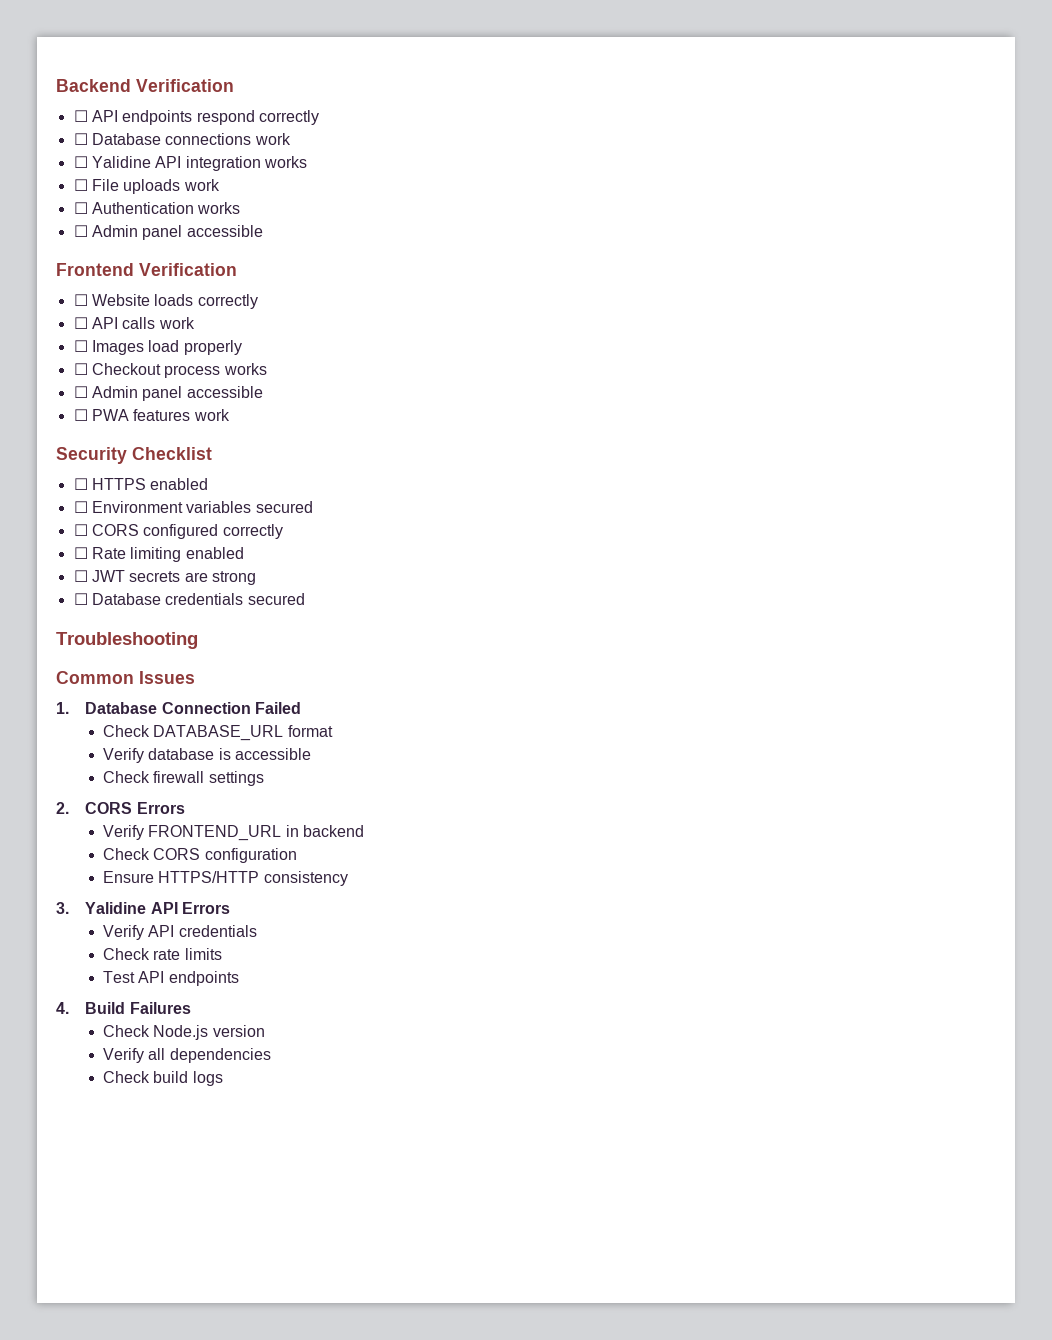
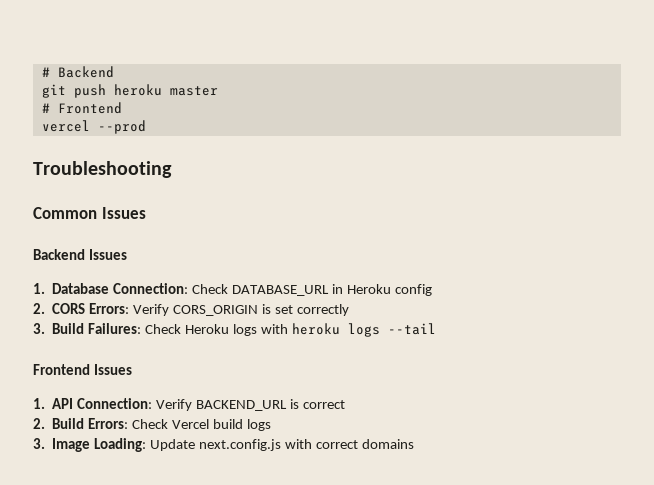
- Backend Verification
- ☐ API endpoints respond correctly
- ☐ Database connections work
- ☐ Yalidine API integration works
- ☐ File uploads work
- ☐ Authentication works
- ☐ Admin panel accessible
- Frontend Verification
- ☐ Website loads correctly
- ☐ API calls work
- ☐ Images load properly
- ☐ Checkout process works
- ☐ Admin panel accessible
- ☐ PWA features work
- Security Checklist
- ☐ HTTPS enabled
- ☐ Environment variables secured
- ☐ CORS configured correctly
- ☐ Rate limiting enabled
- ☐ JWT secrets are strong
- ☐ Database credentials secured
+ # Backend
+ git push heroku master
+ # Frontend
+ vercel --prod
+ Backend Issues
- 1. Database Connection Failed
- Check DATABASE_URL format
- Verify database is accessible
- Check firewall settings
- 2. CORS Errors
- Verify FRONTEND_URL in backend
- Check CORS configuration
- Ensure HTTPS/HTTP consistency
- 3. Yalidine API Errors
- Verify API credentials
- Check rate limits
- Test API endpoints
- 4. Build Failures
- Check Node.js version
- Verify all dependencies
- Check build logs
+ 1. Database Connection: Check DATABASE_URL in Heroku config
+ 2. CORS Errors: Verify CORS_ORIGIN is set correctly
+ 3. Build Failures: Check Heroku logs with heroku logs --tail
+ Frontend Issues
+ 1. API Connection: Verify BACKEND_URL is correct
+ 2. Build Errors: Check Vercel build logs
+ 3. Image Loading: Update next.config.js with correct domains

